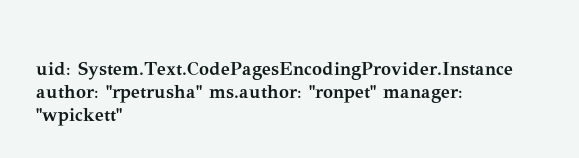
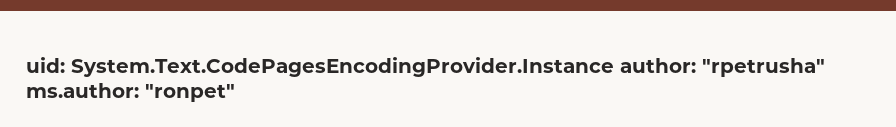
- uid: System.Text.CodePagesEncodingProvider.Instance author: "rpetrusha" ms.author: "ronpet" manager: "wpickett"
+ uid: System.Text.CodePagesEncodingProvider.Instance author: "rpetrusha" ms.author: "ronpet"

